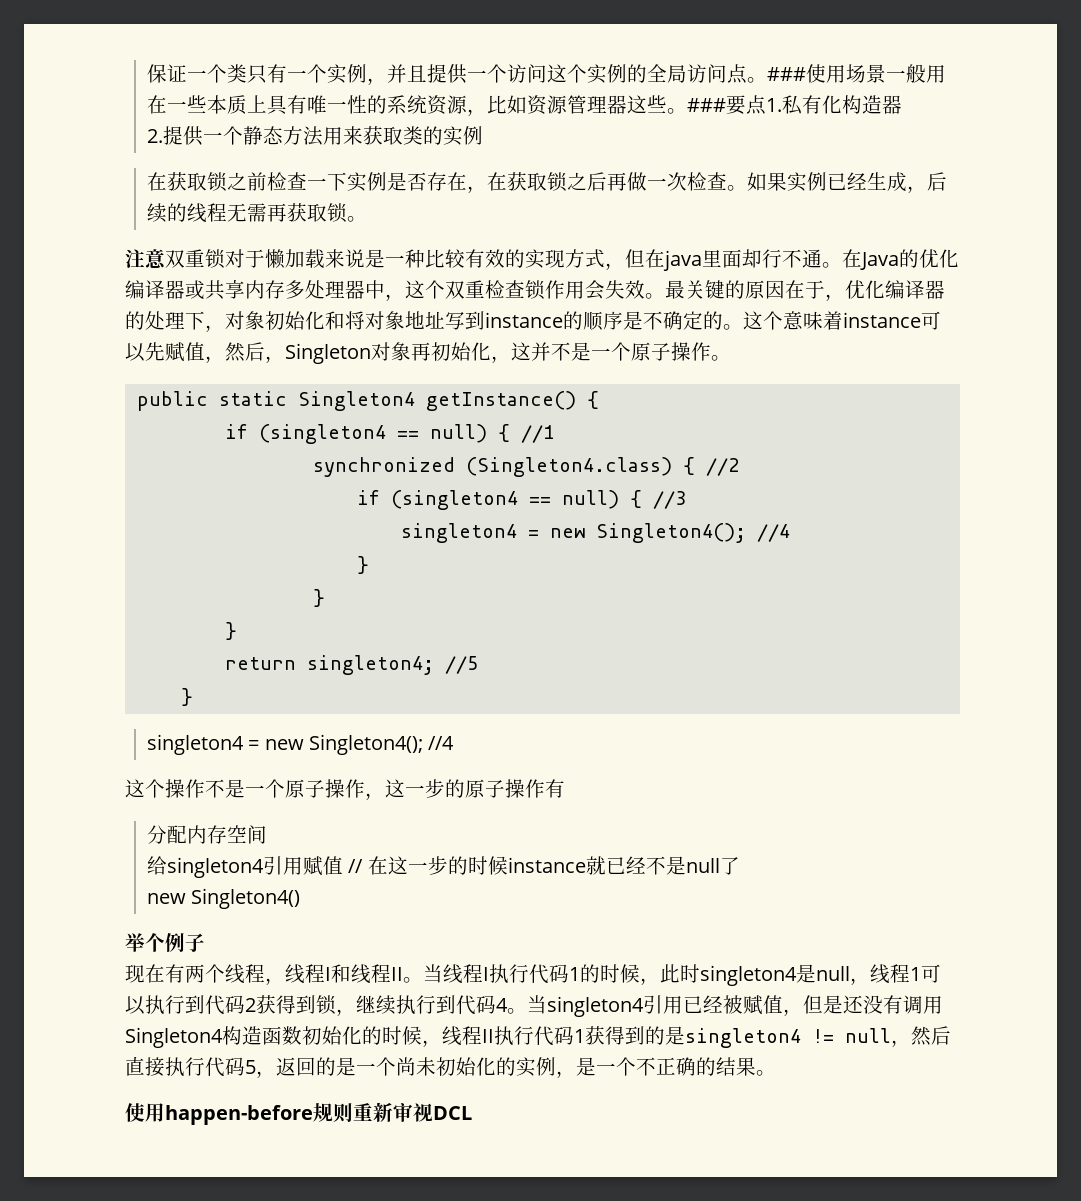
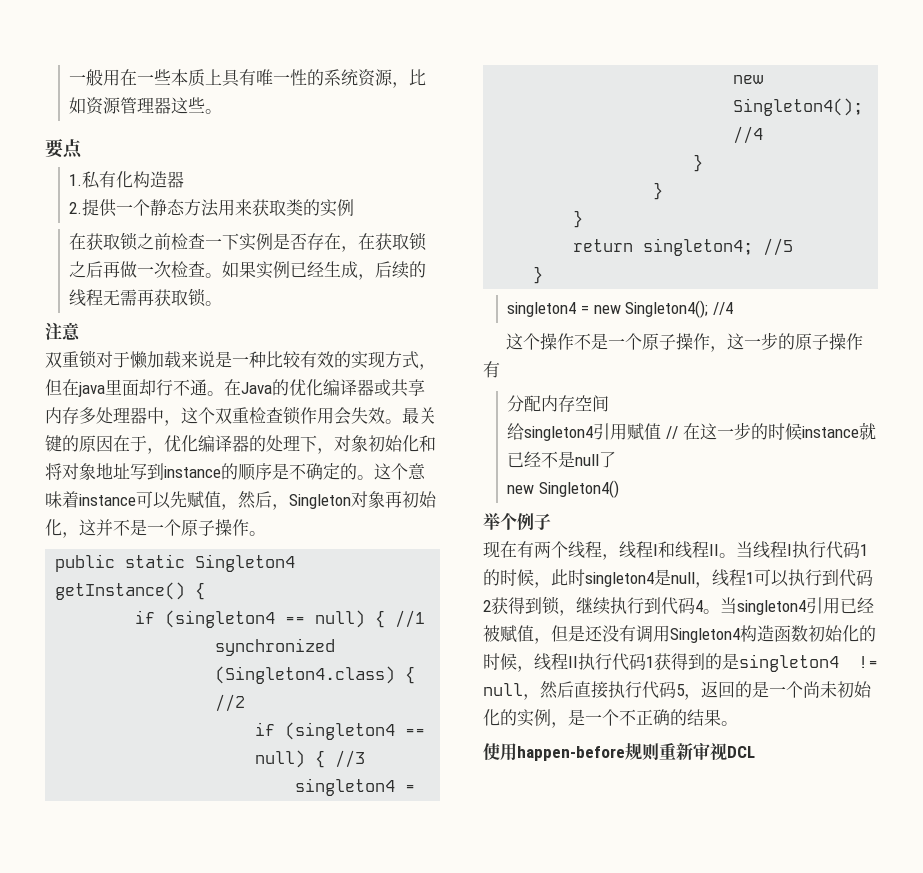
- 保证一个类只有一个实例，并且提供一个访问这个实例的全局访问点。###使用场景一般用在一些本质上具有唯一性的系统资源，比如资源管理器这些。###要点1.私有化构造器
+ 一般用在一些本质上具有唯一性的系统资源，比如资源管理器这些。
+ 要点
+ 1.私有化构造器
- 注意双重锁对于懒加载来说是一种比较有效的实现方式，但在java里面却行不通。
+ 注意
+ 双重锁对于懒加载来说是一种比较有效的实现方式，但在java里面却行不通。

